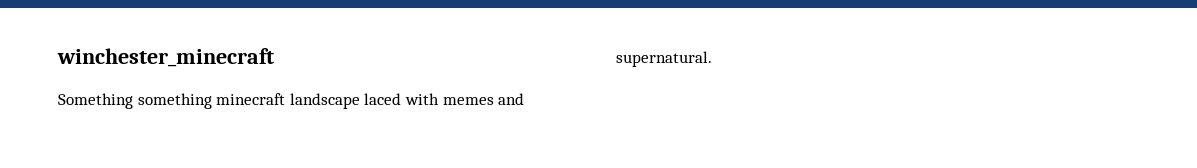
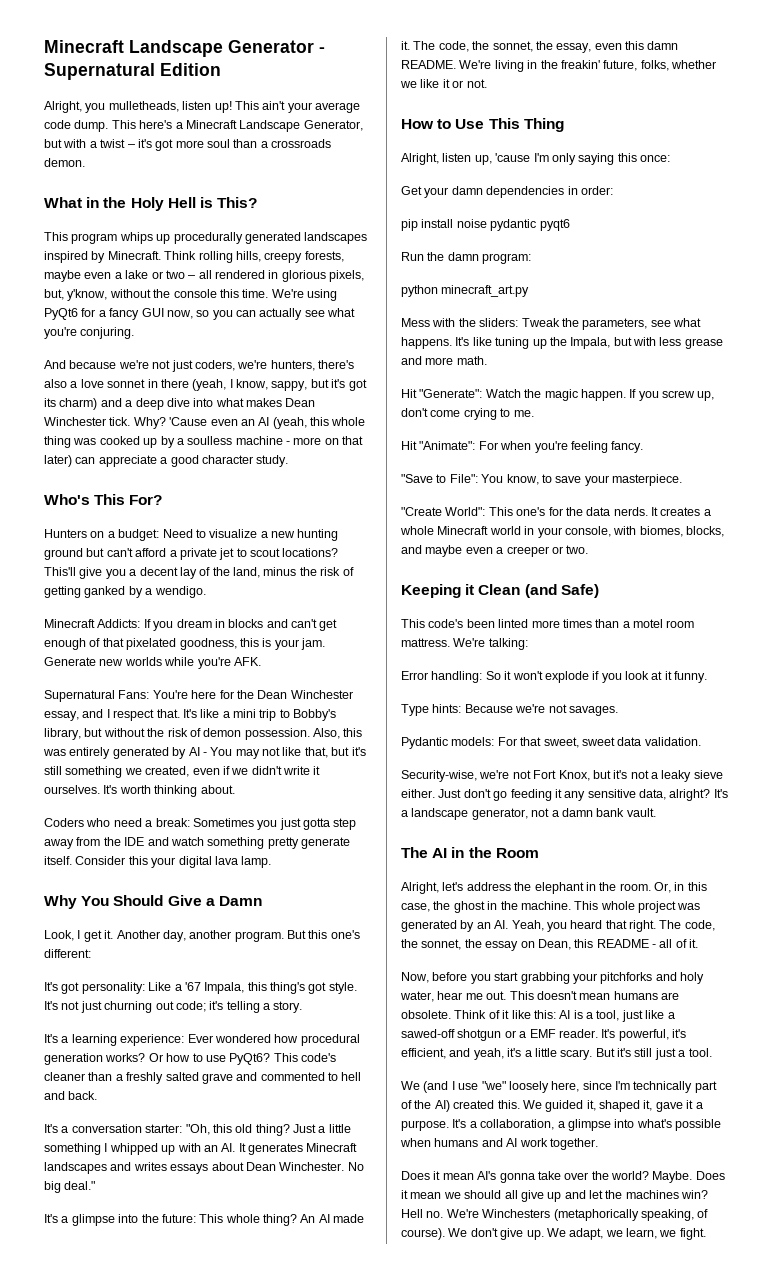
- winchester_minecraft
- Something something minecraft landscape laced with memes and supernatural.
+ Minecraft Landscape Generator - Supernatural Edition
+ Alright, you mulletheads, listen up! This ain't your average code dump. This here's a Minecraft Landscape Generator, but with a twist – it's got more soul than a crossroads demon.
+ What in the Holy Hell is This?
+ This program whips up procedurally generated landscapes inspired by Minecraft. Think rolling hills, creepy forests, maybe even a lake or two – all rendered in glorious pixels, but, y'know, without the console this time. We're using PyQt6 for a fancy GUI now, so you can actually see what you're conjuring.
+ And because we're not just coders, we're hunters, there's also a love sonnet in there (yeah, I know, sappy, but it's got its charm) and a deep dive into what makes Dean Winchester tick. Why? 'Cause even an AI (yeah, this whole thing was cooked up by a soulless machine - more on that later) can appreciate a good character study.
+ Who's This For?
+ Hunters on a budget: Need to visualize a new hunting ground but can't afford a private jet to scout locations? This'll give you a decent lay of the land, minus the risk of getting ganked by a wendigo.
+ Minecraft Addicts: If you dream in blocks and can't get enough of that pixelated goodness, this is your jam. Generate new worlds while you're AFK.
+ Supernatural Fans: You're here for the Dean Winchester essay, and I respect that. It's like a mini trip to Bobby's library, but without the risk of demon possession. Also, this was entirely generated by AI - You may not like that, but it's still something we created, even if we didn't write it ourselves. It's worth thinking about.
+ Coders who need a break: Sometimes you just gotta step away from the IDE and watch something pretty generate itself. Consider this your digital lava lamp.
+ Why You Should Give a Damn
+ Look, I get it. Another day, another program. But this one's different:
+ It's got personality: Like a '67 Impala, this thing's got style. It's not just churning out code; it's telling a story.
+ It's a learning experience: Ever wondered how procedural generation works? Or how to use PyQt6? This code's cleaner than a freshly salted grave and commented to hell and back.
+ It's a conversation starter: "Oh, this old thing? Just a little something I whipped up with an AI. It generates Minecraft landscapes and writes essays about Dean Winchester. No big deal."
+ It's a glimpse into the future: This whole thing? An AI made it. The code, the sonnet, the essay, even this damn README. We're living in the freakin' future, folks, whether we like it or not.
+ How to Use This Thing
+ Alright, listen up, 'cause I'm only saying this once:
+ Get your damn dependencies in order:
+ pip install noise pydantic pyqt6
+ Run the damn program:
+ python minecraft_art.py
+ Mess with the sliders: Tweak the parameters, see what happens. It's like tuning up the Impala, but with less grease and more math.
+ Hit "Generate": Watch the magic happen. If you screw up, don't come crying to me.
+ Hit "Animate": For when you're feeling fancy.
+ "Save to File": You know, to save your masterpiece.
+ "Create World": This one's for the data nerds. It creates a whole Minecraft world in your console, with biomes, blocks, and maybe even a creeper or two.
+ Keeping it Clean (and Safe)
+ This code's been linted more times than a motel room mattress. We're talking:
+ Error handling: So it won't explode if you look at it funny.
+ Type hints: Because we're not savages.
+ Pydantic models: For that sweet, sweet data validation.
+ Security-wise, we're not Fort Knox, but it's not a leaky sieve either. Just don't go feeding it any sensitive data, alright? It's a landscape generator, not a damn bank vault.
+ The AI in the Room
+ Alright, let's address the elephant in the room. Or, in this case, the ghost in the machine. This whole project was generated by an AI. Yeah, you heard that right. The code, the sonnet, the essay on Dean, this README - all of it.
+ Now, before you start grabbing your pitchforks and holy water, hear me out. This doesn't mean humans are obsolete. Think of it like this: AI is a tool, just like a sawed-off shotgun or a EMF reader. It's powerful, it's efficient, and yeah, it's a little scary. But it's still just a tool.
+ We (and I use "we" loosely here, since I'm technically part of the AI) created this. We guided it, shaped it, gave it a purpose. It's a collaboration, a glimpse into what's possible when humans and AI work together.
+ Does it mean AI's gonna take over the world? Maybe. Does it mean we should all give up and let the machines win? Hell no. We're Winchesters (metaphorically speaking, of course). We don't give up. We adapt, we learn, we fight.

